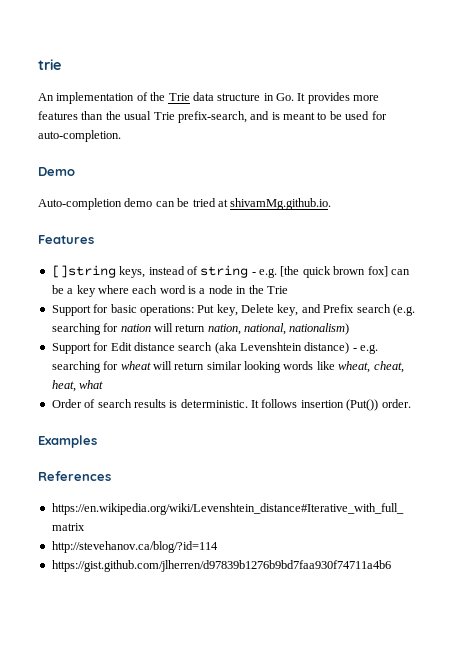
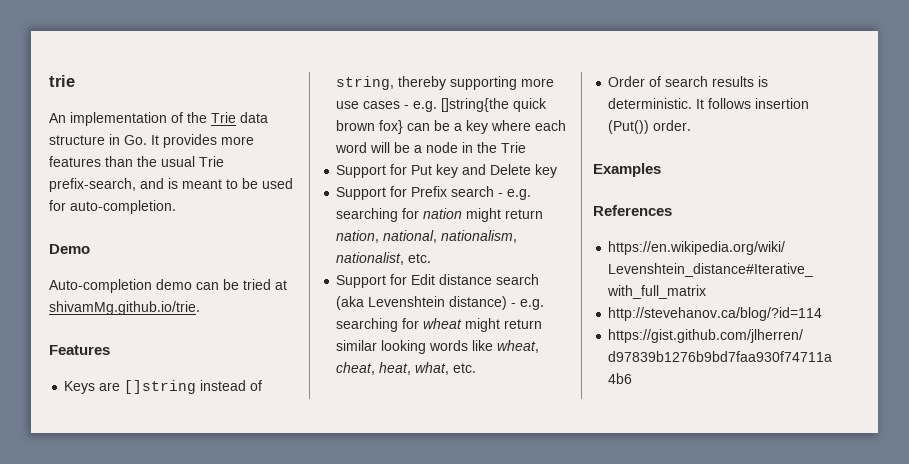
- Auto-completion demo can be tried at shivamMg.github.io.
+ Auto-completion demo can be tried at shivamMg.github.io/trie.
- []string keys, instead of string - e.g. [the quick brown fox] can be a key where each word is a node in the Trie
+ Keys are []string instead of string, thereby supporting more use cases - e.g. []string{the quick brown fox} can be a key where each word will be a node in the Trie
- Support for basic operations: Put key, Delete key, and Prefix search (e.g. searching for nation will return nation, national, nationalism)
+ Support for Put key and Delete key
+ Support for Prefix search - e.g. searching for nation might return nation, national, nationalism, nationalist, etc.
- Support for Edit distance search (aka Levenshtein distance) - e.g. searching for wheat will return similar looking words like wheat, cheat, heat, what
+ Support for Edit distance search (aka Levenshtein distance) - e.g. searching for wheat might return similar looking words like wheat, cheat, heat, what, etc.

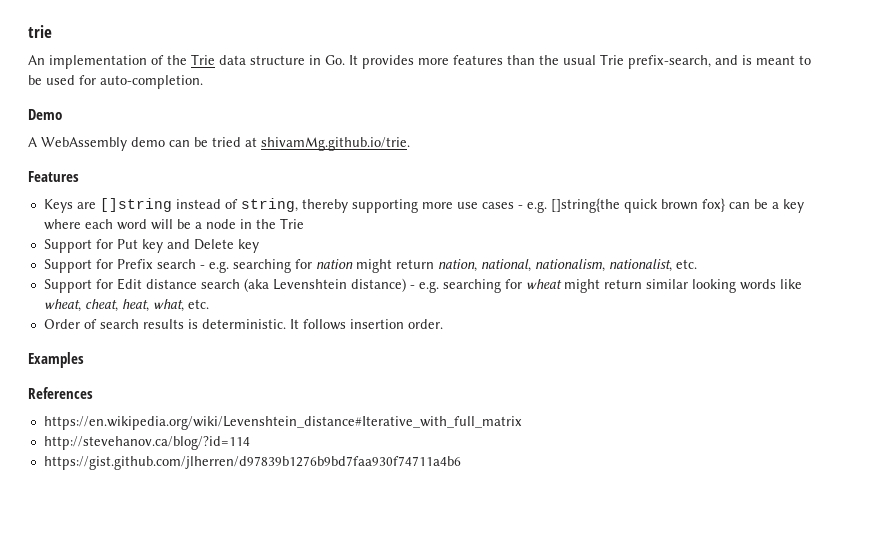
- Auto-completion demo can be tried at shivamMg.github.io/trie.
+ A WebAssembly demo can be tried at shivamMg.github.io/trie.
- It follows insertion (Put()) order.
+ It follows insertion order.

